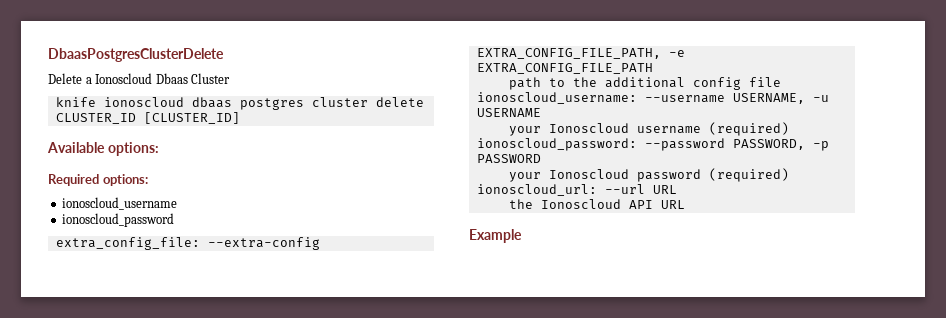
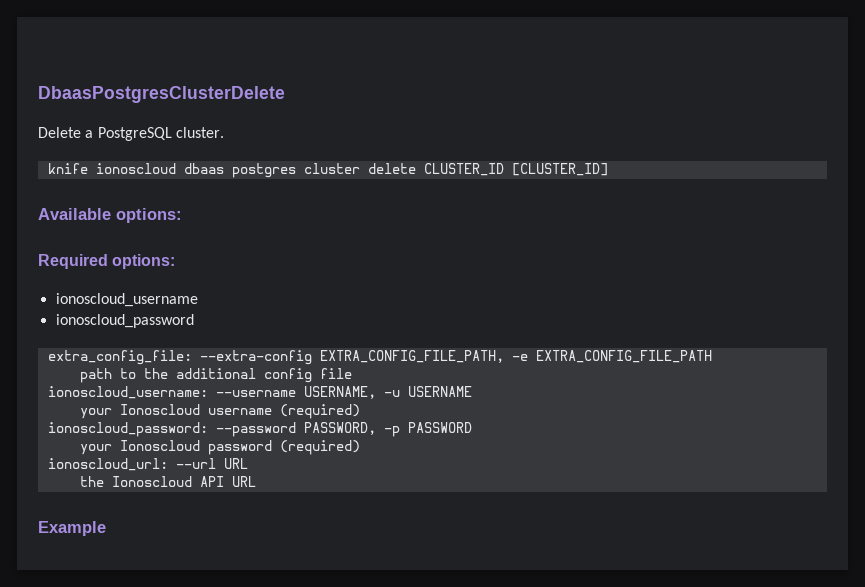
- Delete a Ionoscloud Dbaas Cluster
+ Delete a PostgreSQL cluster.

